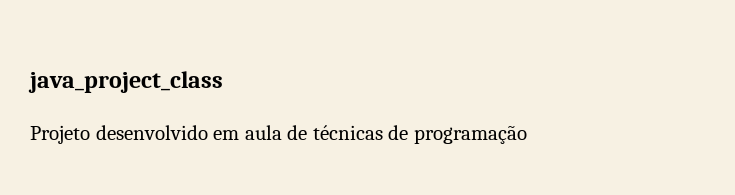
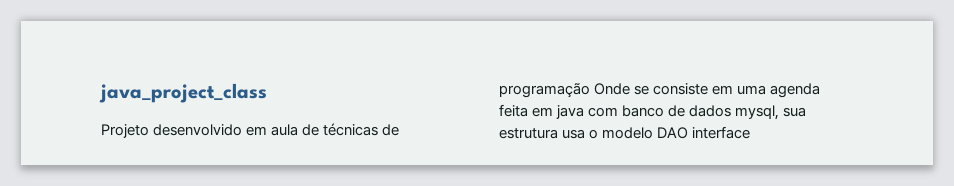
- Projeto desenvolvido em aula de técnicas de programação
+ Projeto desenvolvido em aula de técnicas de programação Onde se consiste em uma agenda feita em java com banco de dados mysql, sua estrutura usa o modelo DAO interface

